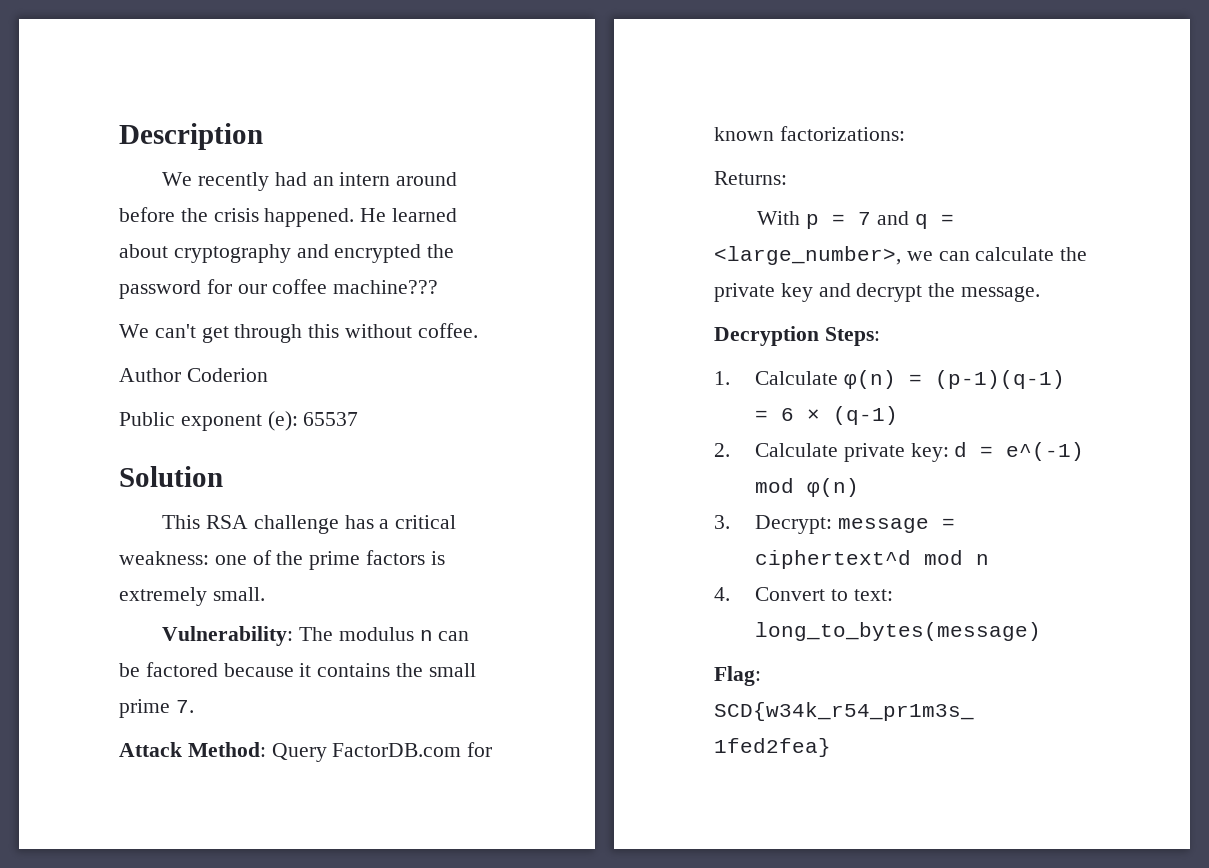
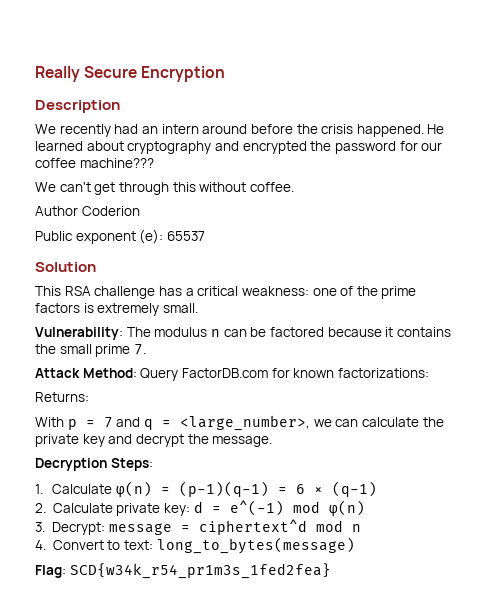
+ Really Secure Encryption

